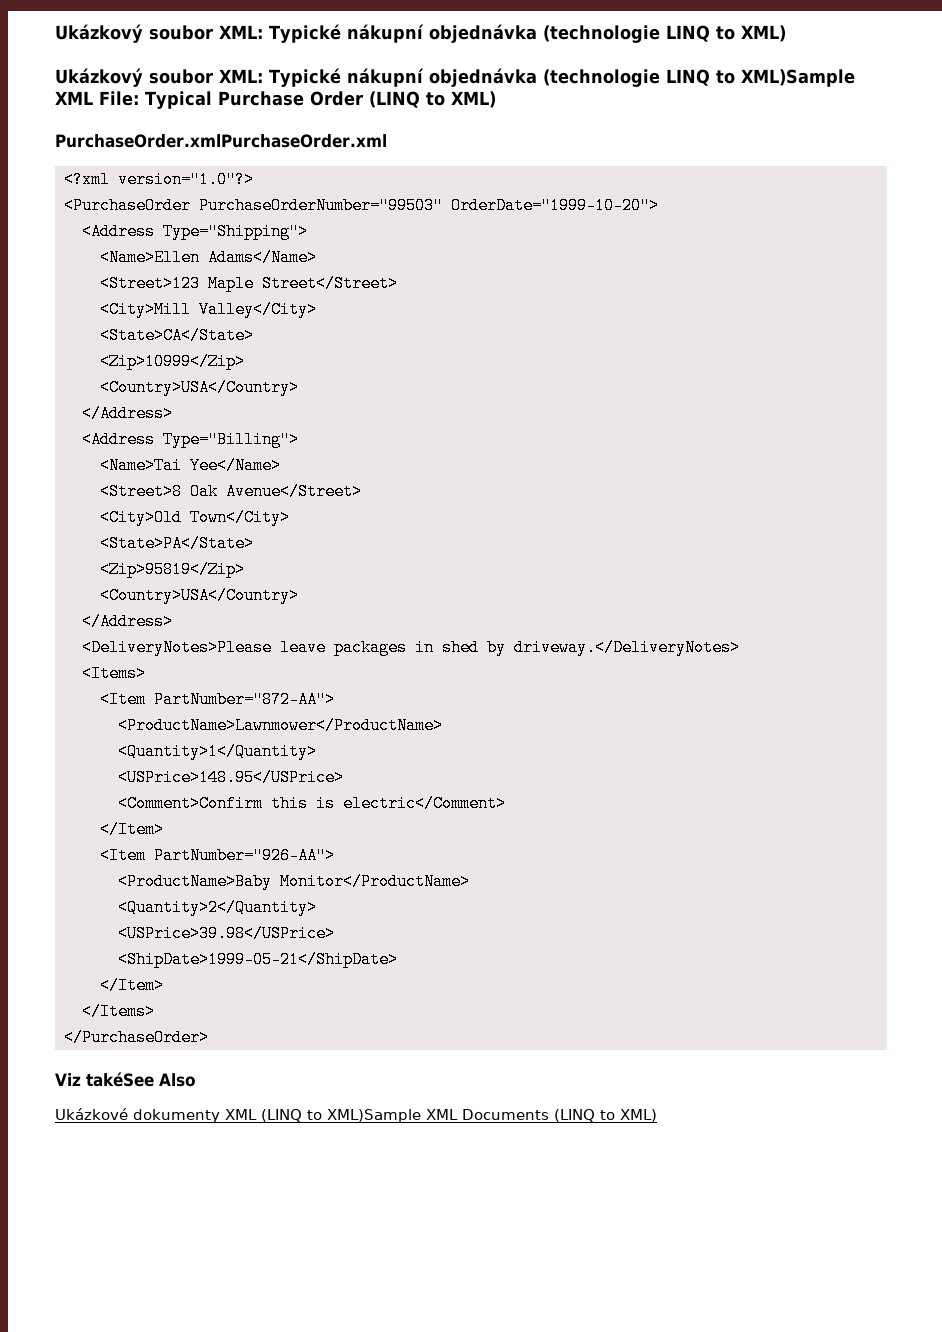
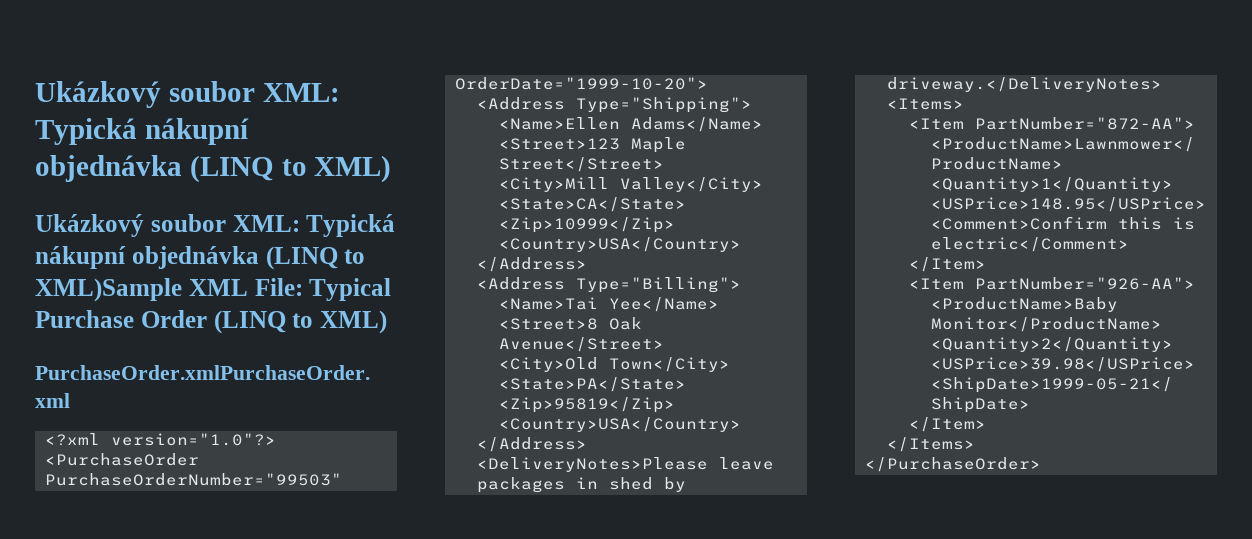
- Ukázkový soubor XML: Typické nákupní objednávka (technologie LINQ to XML)
+ Ukázkový soubor XML: Typická nákupní objednávka (LINQ to XML)
- Ukázkový soubor XML: Typické nákupní objednávka (technologie LINQ to XML)Sample XML File: Typical Purchase Order (LINQ to XML)
+ Ukázkový soubor XML: Typická nákupní objednávka (LINQ to XML)Sample XML File: Typical Purchase Order (LINQ to XML)
- Viz takéSee Also
- Ukázkové dokumenty XML (LINQ to XML)Sample XML Documents (LINQ to XML)

